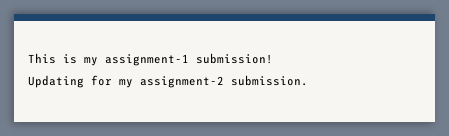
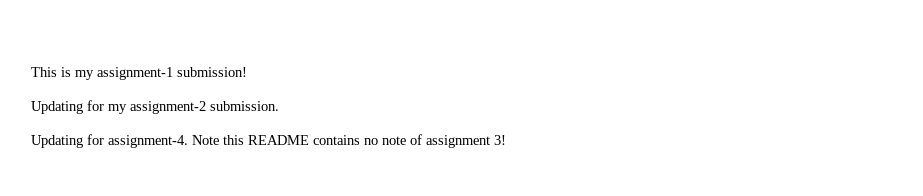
+ Updating for assignment-4. Note this README contains no note of assignment 3!

